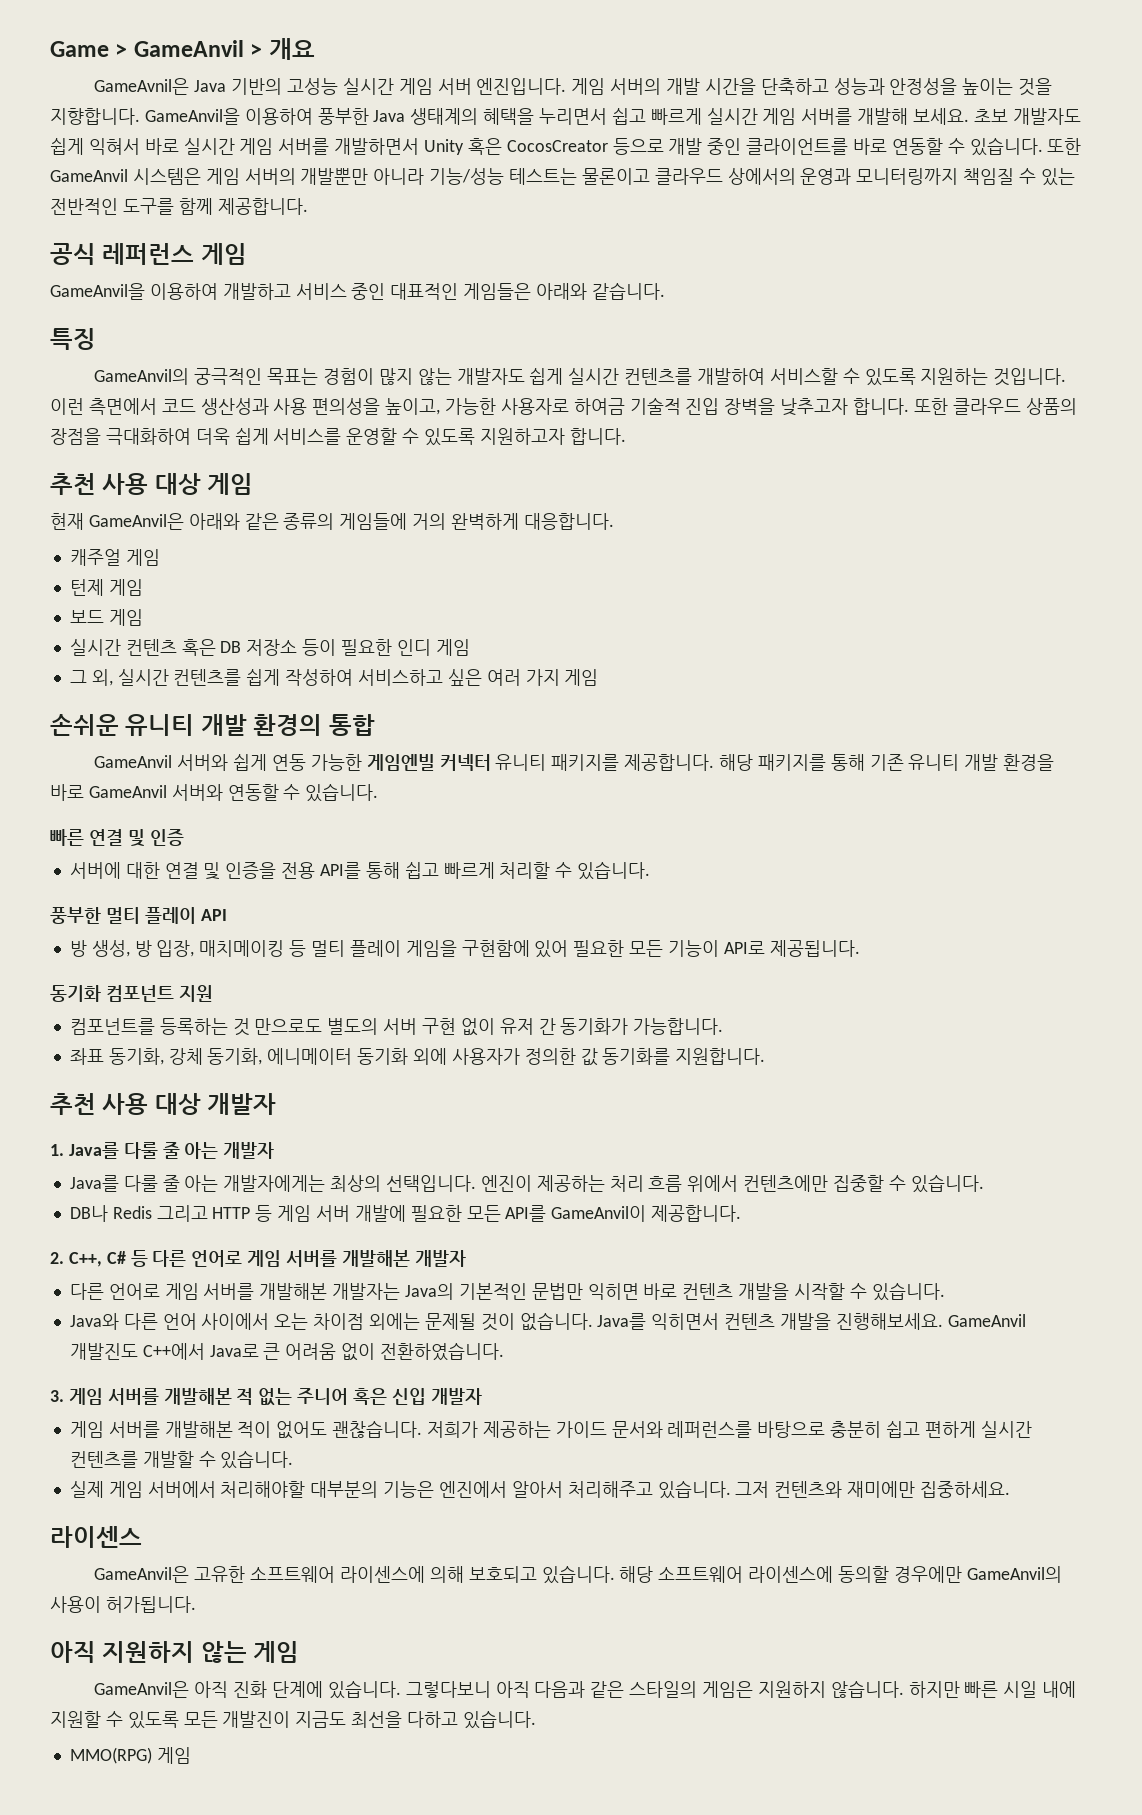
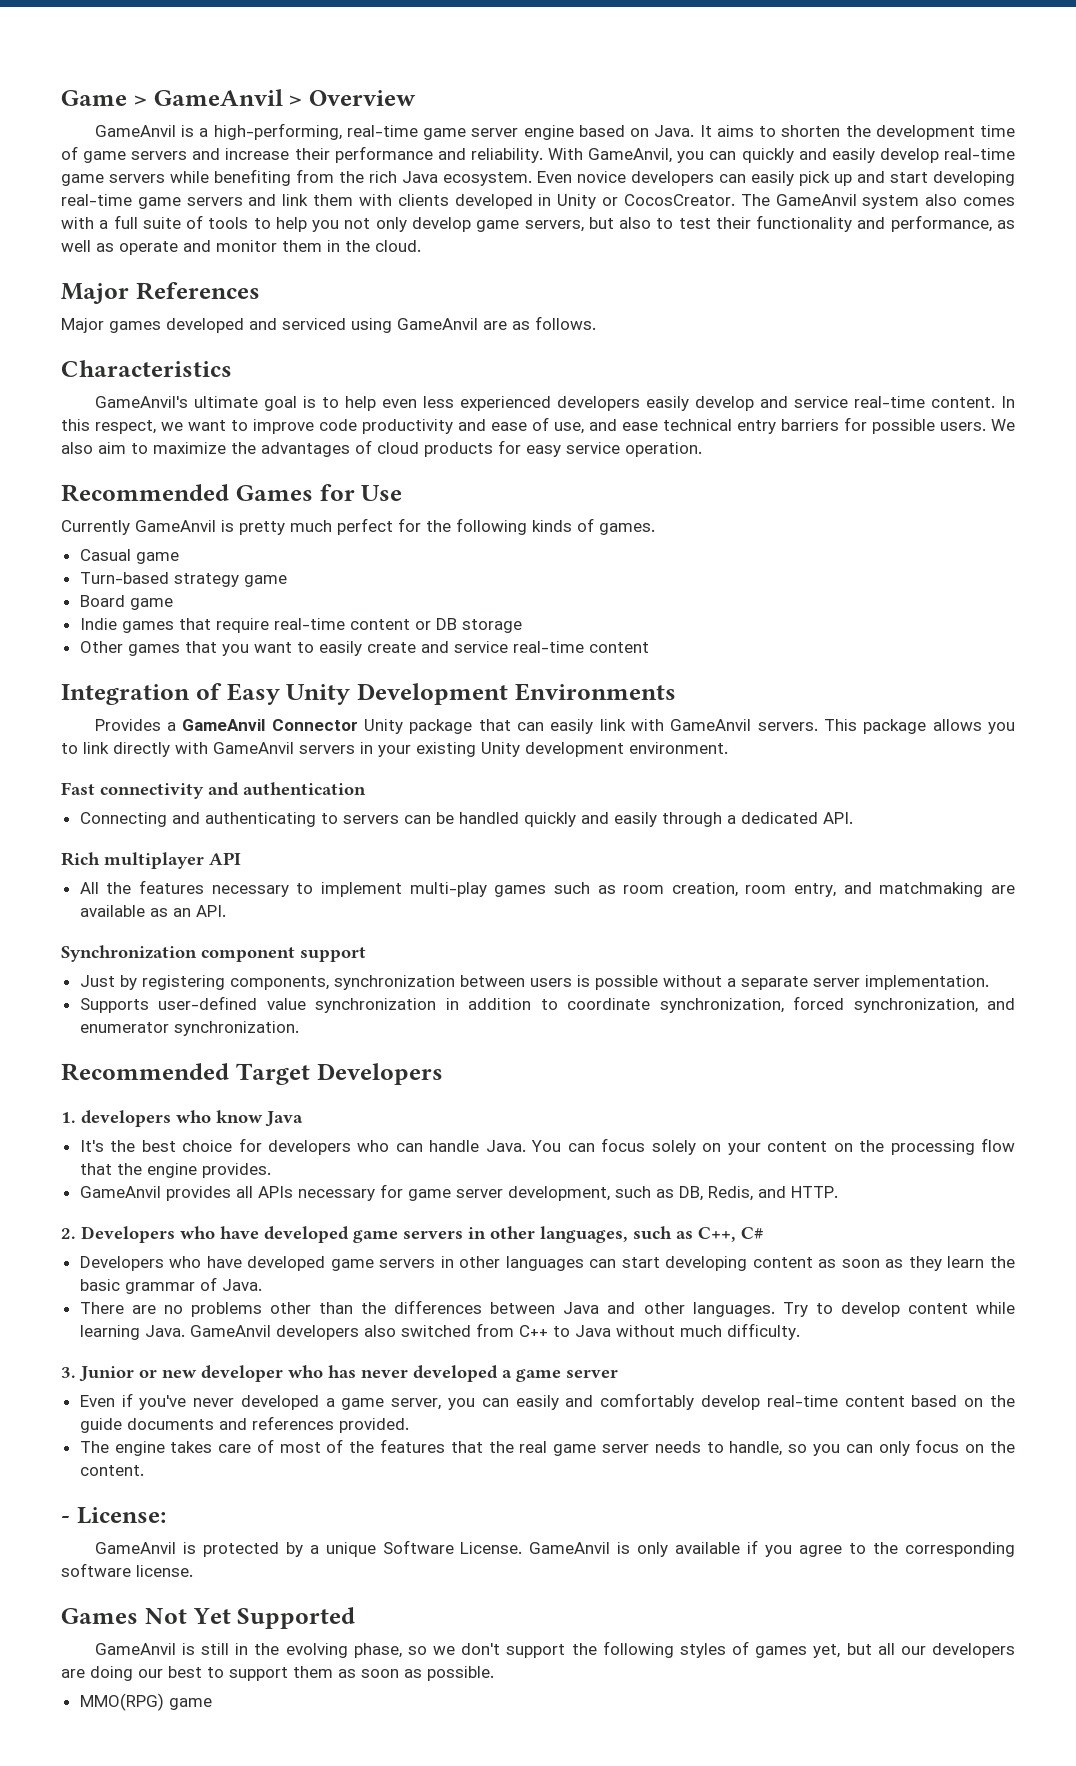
- Game > GameAnvil > 개요
- GameAvnil은 Java 기반의 고성능 실시간 게임 서버 엔진입니다. 게임 서버의 개발 시간을 단축하고 성능과 안정성을 높이는 것을 지향합니다. GameAnvil을 이용하여 풍부한 Java 생태계의 혜택을 누리면서 쉽고 빠르게 실시간 게임 서버를 개발해 보세요. 초보 개발자도 쉽게 익혀서 바로 실시간 게임 서버를 개발하면서 Unity 혹은 CocosCreator 등으로 개발 중인 클라이언트를 바로 연동할 수 있습니다. 또한 GameAnvil 시스템은 게임 서버의 개발뿐만 아니라 기능/성능 테스트는 물론이고 클라우드 상에서의 운영과 모니터링까지 책임질 수 있는 전반적인 도구를 함께 제공합니다.
- 공식 레퍼런스 게임
- GameAnvil을 이용하여 개발하고 서비스 중인 대표적인 게임들은 아래와 같습니다.
- 특징
- GameAnvil의 궁극적인 목표는 경험이 많지 않는 개발자도 쉽게 실시간 컨텐츠를 개발하여 서비스할 수 있도록 지원하는 것입니다. 이런 측면에서 코드 생산성과 사용 편의성을 높이고, 가능한 사용자로 하여금 기술적 진입 장벽을 낮추고자 합니다. 또한 클라우드 상품의 장점을 극대화하여 더욱 쉽게 서비스를 운영할 수 있도록 지원하고자 합니다.
- 추천 사용 대상 게임
- 현재 GameAnvil은 아래와 같은 종류의 게임들에 거의 완벽하게 대응합니다.
- 캐주얼 게임
- 턴제 게임
- 보드 게임
- 실시간 컨텐츠 혹은 DB 저장소 등이 필요한 인디 게임
- 그 외, 실시간 컨텐츠를 쉽게 작성하여 서비스하고 싶은 여러 가지 게임
- 손쉬운 유니티 개발 환경의 통합
- GameAnvil 서버와 쉽게 연동 가능한 게임엔빌 커넥터 유니티 패키지를 제공합니다. 해당 패키지를 통해 기존 유니티 개발 환경을 바로 GameAnvil 서버와 연동할 수 있습니다.
- 빠른 연결 및 인증
- 서버에 대한 연결 및 인증을 전용 API를 통해 쉽고 빠르게 처리할 수 있습니다.
- 풍부한 멀티 플레이 API
- 방 생성, 방 입장, 매치메이킹 등 멀티 플레이 게임을 구현함에 있어 필요한 모든 기능이 API로 제공됩니다.
- 동기화 컴포넌트 지원
- 컴포넌트를 등록하는 것 만으로도 별도의 서버 구현 없이 유저 간 동기화가 가능합니다.
- 좌표 동기화, 강체 동기화, 에니메이터 동기화 외에 사용자가 정의한 값 동기화를 지원합니다.
- 추천 사용 대상 개발자
- 1. Java를 다룰 줄 아는 개발자
- Java를 다룰 줄 아는 개발자에게는 최상의 선택입니다. 엔진이 제공하는 처리 흐름 위에서 컨텐츠에만 집중할 수 있습니다.
- DB나 Redis 그리고 HTTP 등 게임 서버 개발에 필요한 모든 API를 GameAnvil이 제공합니다.
- 2. C++, C# 등 다른 언어로 게임 서버를 개발해본 개발자
- 다른 언어로 게임 서버를 개발해본 개발자는 Java의 기본적인 문법만 익히면 바로 컨텐츠 개발을 시작할 수 있습니다.
- Java와 다른 언어 사이에서 오는 차이점 외에는 문제될 것이 없습니다. Java를 익히면서 컨텐츠 개발을 진행해보세요. GameAnvil 개발진도 C++에서 Java로 큰 어려움 없이 전환하였습니다.
- 3. 게임 서버를 개발해본 적 없는 주니어 혹은 신입 개발자
- 게임 서버를 개발해본 적이 없어도 괜찮습니다. 저희가 제공하는 가이드 문서와 레퍼런스를 바탕으로 충분히 쉽고 편하게 실시간 컨텐츠를 개발할 수 있습니다.
- 실제 게임 서버에서 처리해야할 대부분의 기능은 엔진에서 알아서 처리해주고 있습니다. 그저 컨텐츠와 재미에만 집중하세요.
- 라이센스
- GameAnvil은 고유한 소프트웨어 라이센스에 의해 보호되고 있습니다. 해당 소프트웨어 라이센스에 동의할 경우에만 GameAnvil의 사용이 허가됩니다.
- 아직 지원하지 않는 게임
- GameAnvil은 아직 진화 단계에 있습니다. 그렇다보니 아직 다음과 같은 스타일의 게임은 지원하지 않습니다. 하지만 빠른 시일 내에 지원할 수 있도록 모든 개발진이 지금도 최선을 다하고 있습니다.
+ Game > GameAnvil > Overview
+ GameAnvil is a high-performing, real-time game server engine based on Java. It aims to shorten the development time of game servers and increase their performance and reliability. With GameAnvil, you can quickly and easily develop real-time game servers while benefiting from the rich Java ecosystem. Even novice developers can easily pick up and start developing real-time game servers and link them with clients developed in Unity or CocosCreator. The GameAnvil system also comes with a full suite of tools to help you not only develop game servers, but also to test their functionality and performance, as well as operate and monitor them in the cloud.
+ Major References
+ Major games developed and serviced using GameAnvil are as follows.
+ Characteristics
+ GameAnvil's ultimate goal is to help even less experienced developers easily develop and service real-time content. In this respect, we want to improve code productivity and ease of use, and ease technical entry barriers for possible users. We also aim to maximize the advantages of cloud products for easy service operation.
+ Recommended Games for Use
+ Currently GameAnvil is pretty much perfect for the following kinds of games.
+ Casual game
+ Turn-based strategy game
+ Board game
+ Indie games that require real-time content or DB storage
+ Other games that you want to easily create and service real-time content
+ Integration of Easy Unity Development Environments
+ Provides a GameAnvil Connector Unity package that can easily link with GameAnvil servers. This package allows you to link directly with GameAnvil servers in your existing Unity development environment.
+ Fast connectivity and authentication
+ Connecting and authenticating to servers can be handled quickly and easily through a dedicated API.
+ Rich multiplayer API
+ All the features necessary to implement multi-play games such as room creation, room entry, and matchmaking are available as an API.
+ Synchronization component support
+ Just by registering components, synchronization between users is possible without a separate server implementation.
+ Supports user-defined value synchronization in addition to coordinate synchronization, forced synchronization, and enumerator synchronization.
+ Recommended Target Developers
+ 1. developers who know Java
+ It's the best choice for developers who can handle Java. You can focus solely on your content on the processing flow that the engine provides.
+ GameAnvil provides all APIs necessary for game server development, such as DB, Redis, and HTTP.
+ 2. Developers who have developed game servers in other languages, such as C++, C#
+ Developers who have developed game servers in other languages can start developing content as soon as they learn the basic grammar of Java.
+ There are no problems other than the differences between Java and other languages. Try to develop content while learning Java. GameAnvil developers also switched from C++ to Java without much difficulty.
+ 3. Junior or new developer who has never developed a game server
+ Even if you've never developed a game server, you can easily and comfortably develop real-time content based on the guide documents and references provided.
+ The engine takes care of most of the features that the real game server needs to handle, so you can only focus on the content.
+ - License:
+ GameAnvil is protected by a unique Software License. GameAnvil is only available if you agree to the corresponding software license.
+ Games Not Yet Supported
+ GameAnvil is still in the evolving phase, so we don't support the following styles of games yet, but all our developers are doing our best to support them as soon as possible.
- MMO(RPG) 게임
+ MMO(RPG) game

